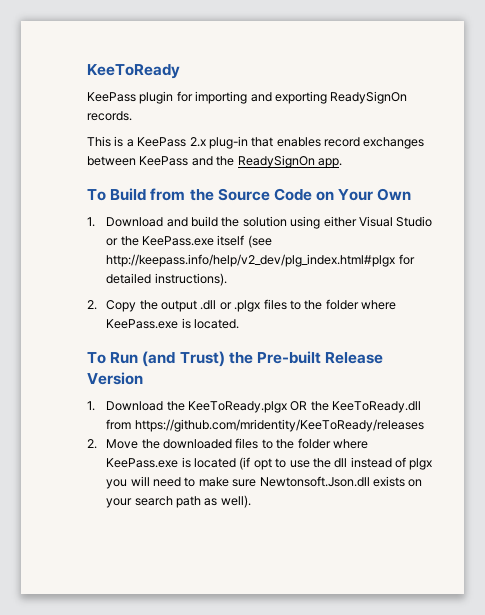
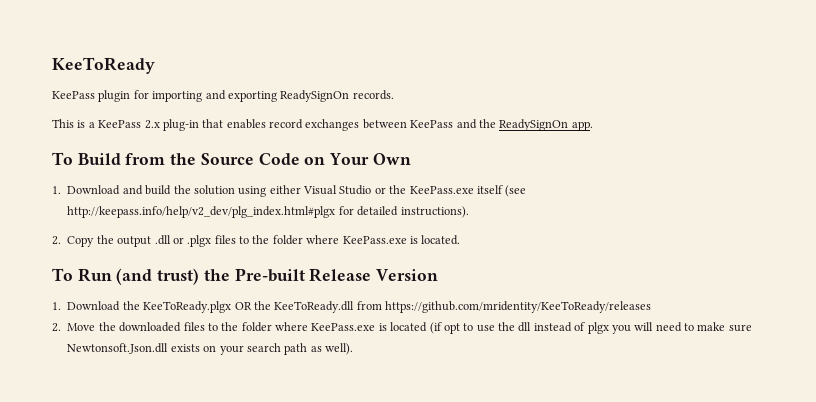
- To Run (and Trust) the Pre-built Release Version
+ To Run (and trust) the Pre-built Release Version

